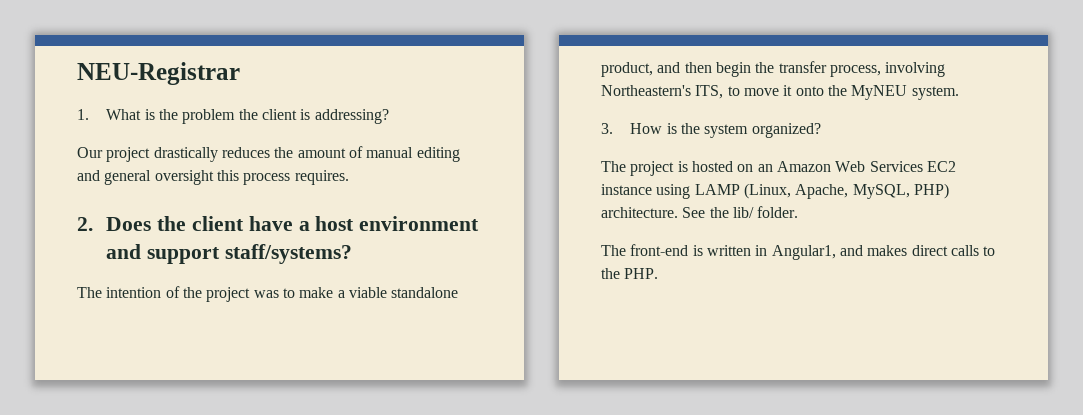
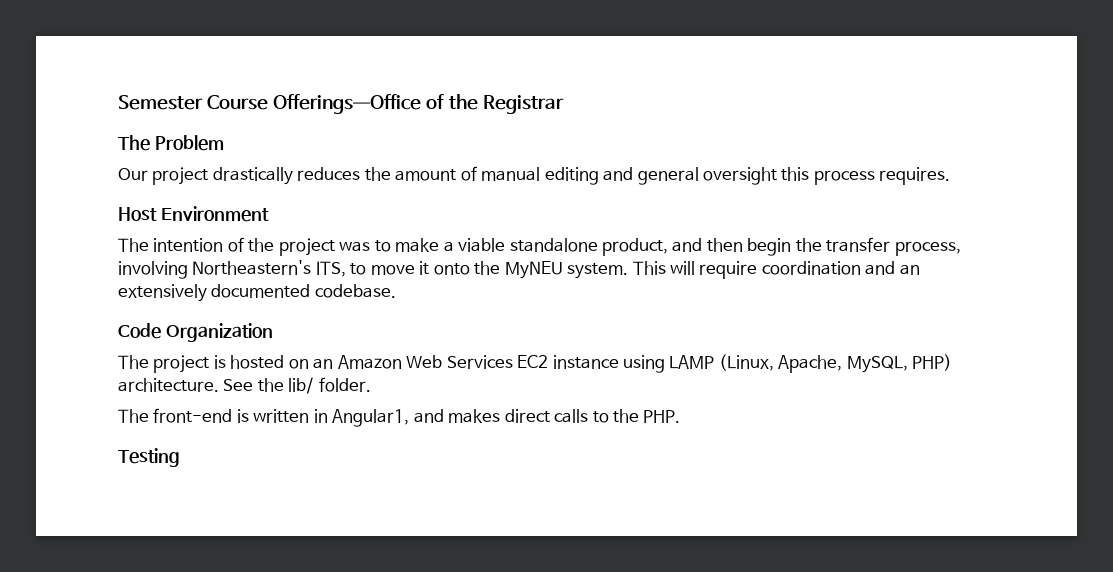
- NEU-Registrar
- 1. What is the problem the client is addressing?
+ Semester Course Offerings—Office of the Registrar
+ The Problem
- 2. Does the client have a host environment and support staff/systems?
+ Host Environment
- The intention of the project was to make a viable standalone product, and then begin the transfer process, involving Northeastern's ITS, to move it onto the MyNEU system.
- 3. How is the system organized?
+ The intention of the project was to make a viable standalone product, and then begin the transfer process, involving Northeastern's ITS, to move it onto the MyNEU system. This will require coordination and an extensively documented codebase.
+ Code Organization
+ Testing

